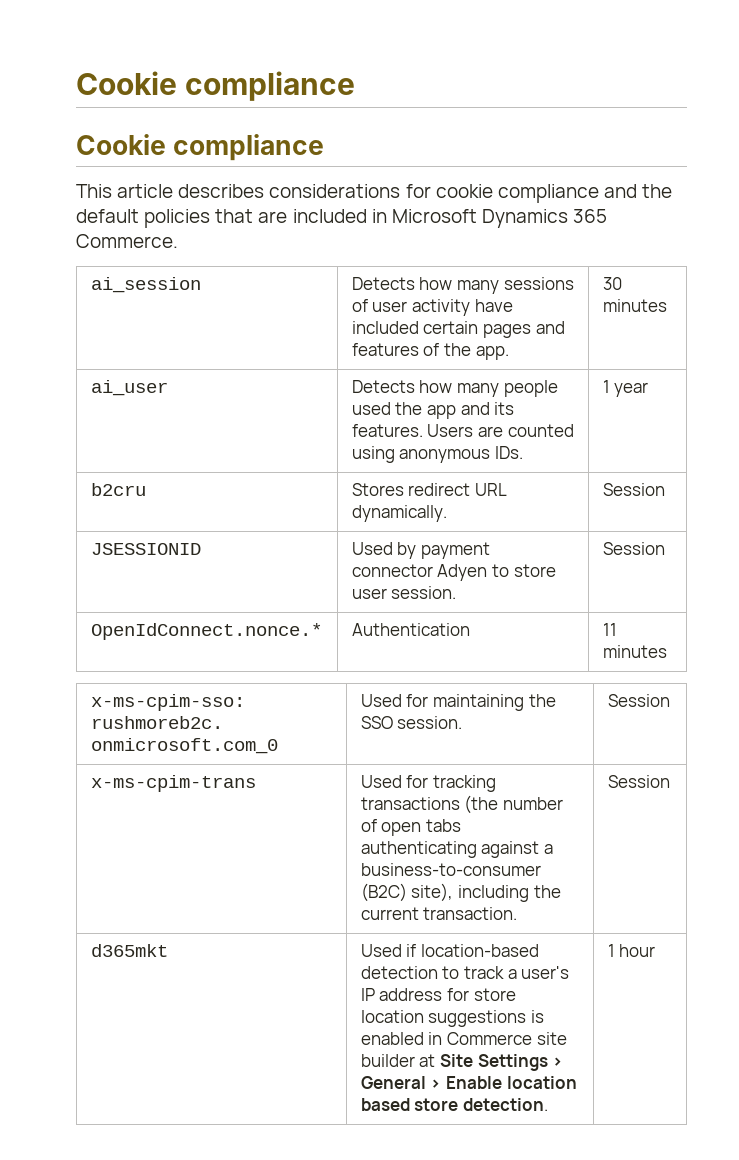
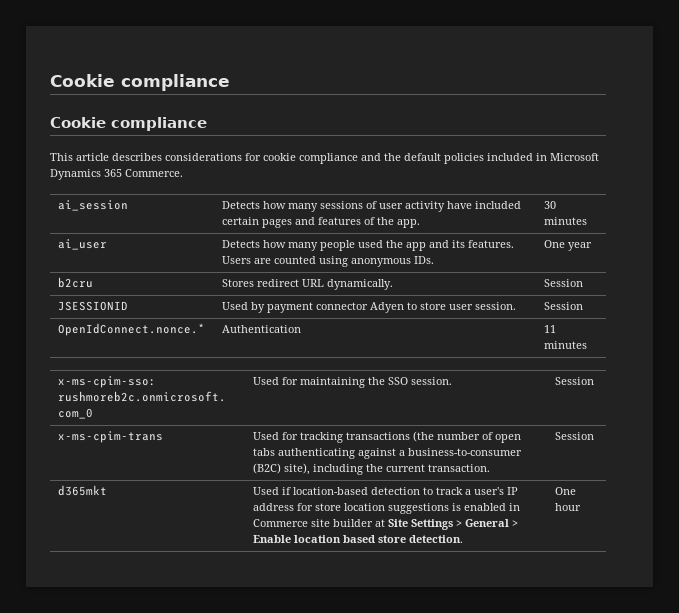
- This article describes considerations for cookie compliance and the default policies that are included in Microsoft Dynamics 365 Commerce.
+ This article describes considerations for cookie compliance and the default policies included in Microsoft Dynamics 365 Commerce.
- ai_user | Detects how many people used the app and its features. Users are counted using anonymous IDs. | 1 year
+ ai_user | Detects how many people used the app and its features. Users are counted using anonymous IDs. | One year
- d365mkt | Used if location-based detection to track a user's IP address for store location suggestions is enabled in Commerce site builder at Site Settings > General > Enable location based store detection. | 1 hour
+ d365mkt | Used if location-based detection to track a user's IP address for store location suggestions is enabled in Commerce site builder at Site Settings > General > Enable location based store detection. | One hour

